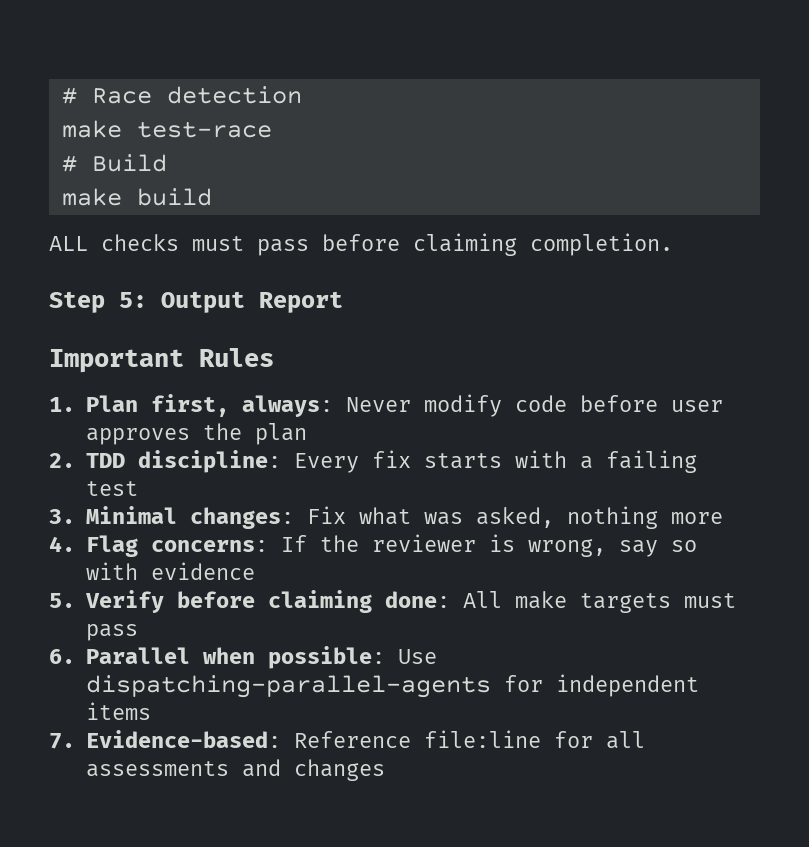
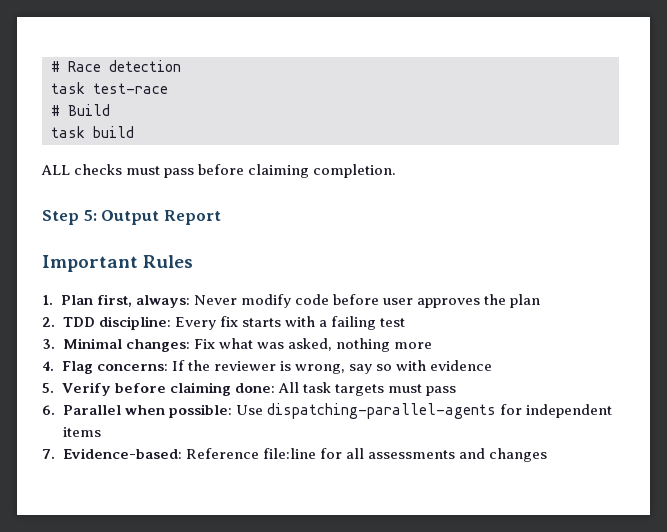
- make test-race
+ task test-race
- make build
+ task build
- 5. Verify before claiming done: All make targets must pass
+ 5. Verify before claiming done: All task targets must pass

